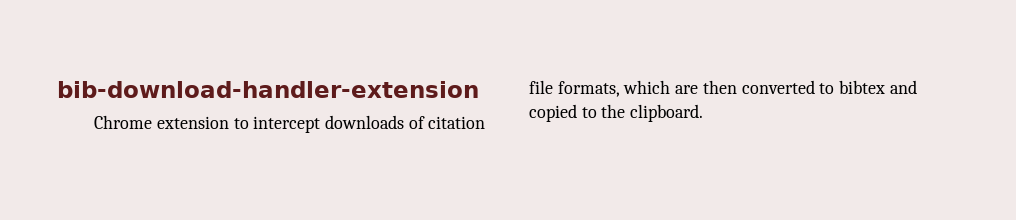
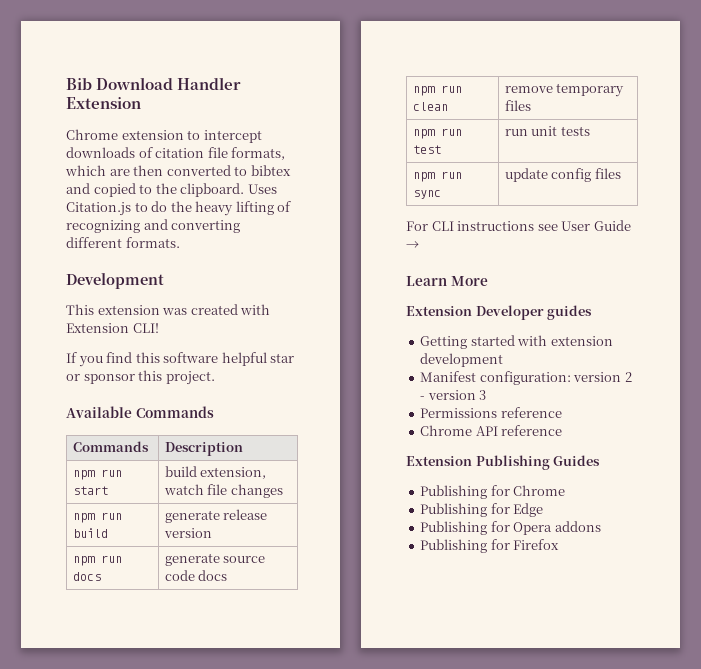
- bib-download-handler-extension
+ Bib Download Handler Extension
+ Uses Citation.js to do the heavy lifting of recognizing and converting different formats.
+ Development
+ This extension was created with Extension CLI!
+ If you find this software helpful star or sponsor this project.
+ Available Commands
+ Commands | Description
+ npm run start | build extension, watch file changes
+ npm run build | generate release version
+ npm run docs | generate source code docs
+ npm run clean | remove temporary files
+ npm run test | run unit tests
+ npm run sync | update config files
+ For CLI instructions see User Guide →
+ Learn More
+ Extension Developer guides
+ Getting started with extension development
+ Manifest configuration: version 2 - version 3
+ Permissions reference
+ Chrome API reference
+ Extension Publishing Guides
+ Publishing for Chrome
+ Publishing for Edge
+ Publishing for Opera addons
+ Publishing for Firefox

